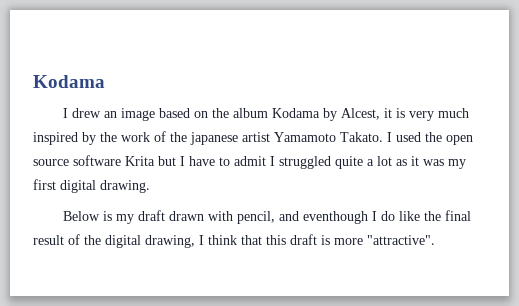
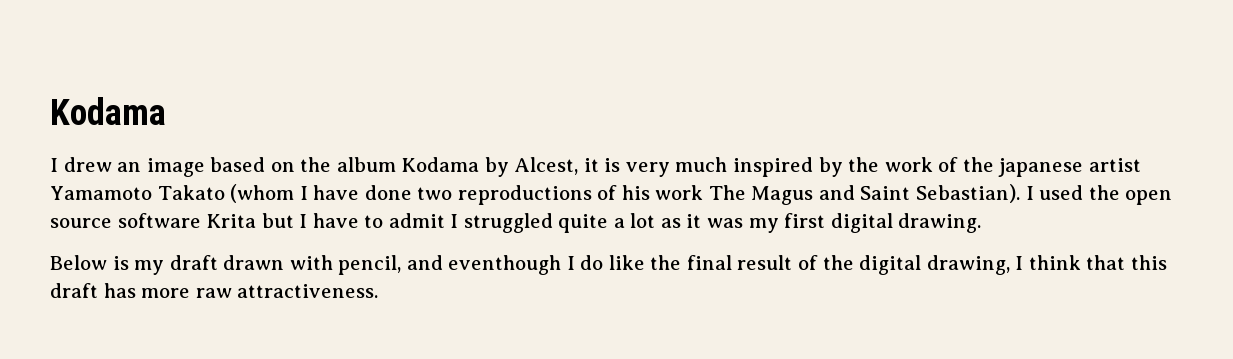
- I drew an image based on the album Kodama by Alcest, it is very much inspired by the work of the japanese artist Yamamoto Takato.
+ I drew an image based on the album Kodama by Alcest, it is very much inspired by the work of the japanese artist Yamamoto Takato (whom I have done two reproductions of his work The Magus and Saint Sebastian).
- Below is my draft drawn with pencil, and eventhough I do like the final result of the digital drawing, I think that this draft is more "attractive".
+ Below is my draft drawn with pencil, and eventhough I do like the final result of the digital drawing, I think that this draft has more raw attractiveness.

